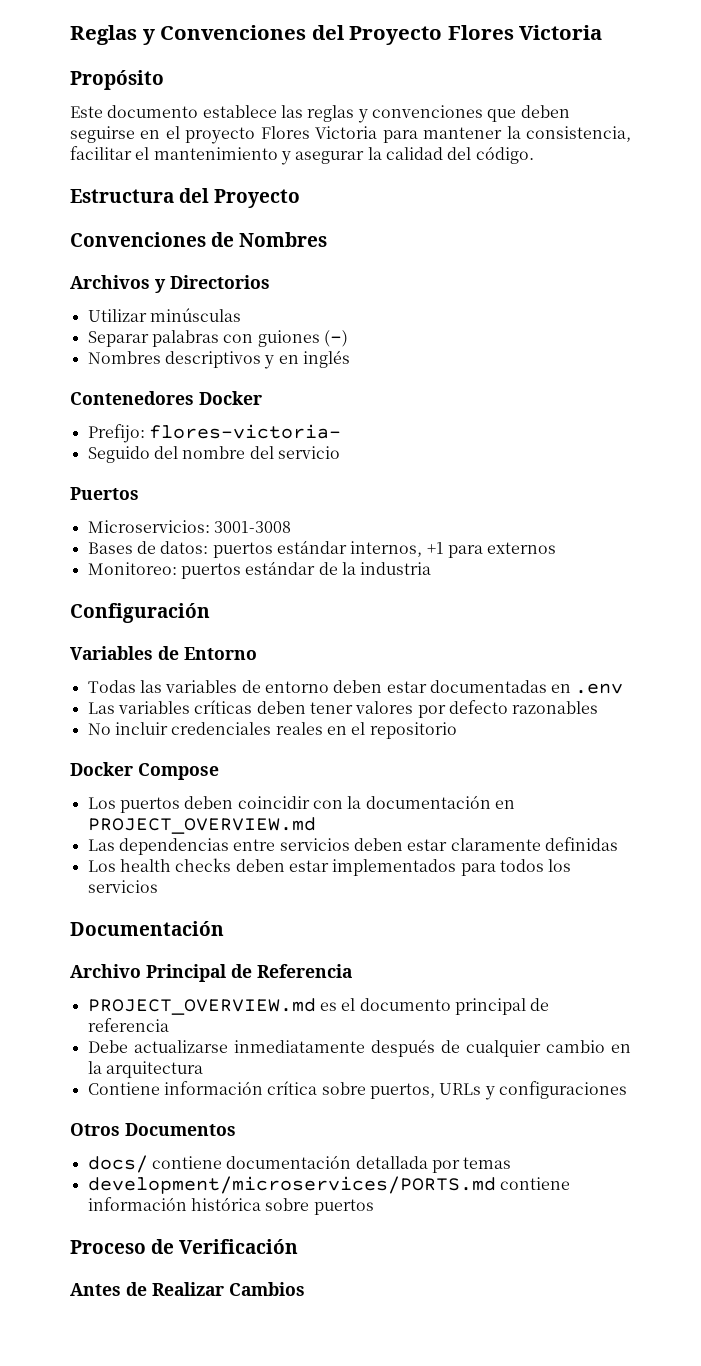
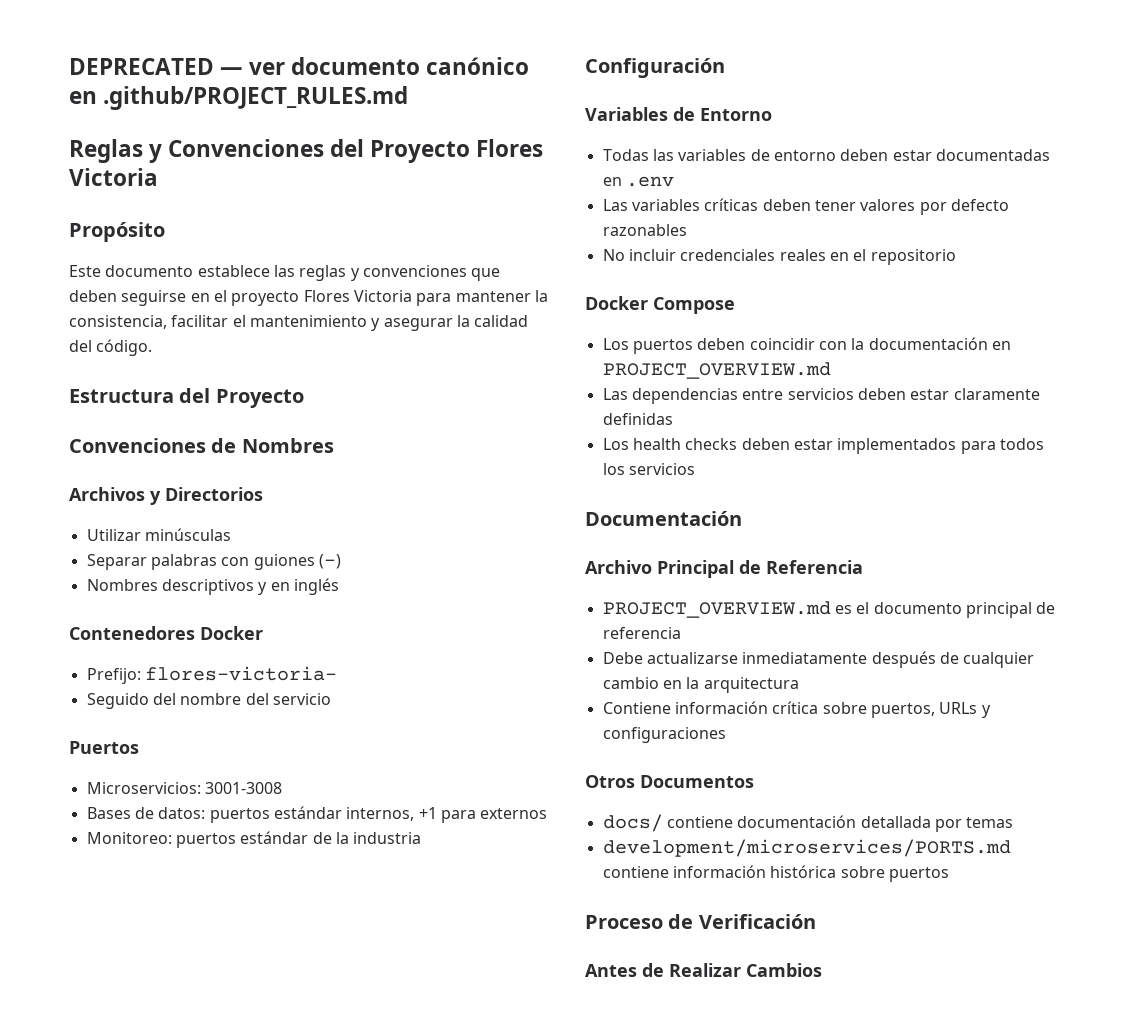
+ DEPRECATED — ver documento canónico en .github/PROJECT_RULES.md

